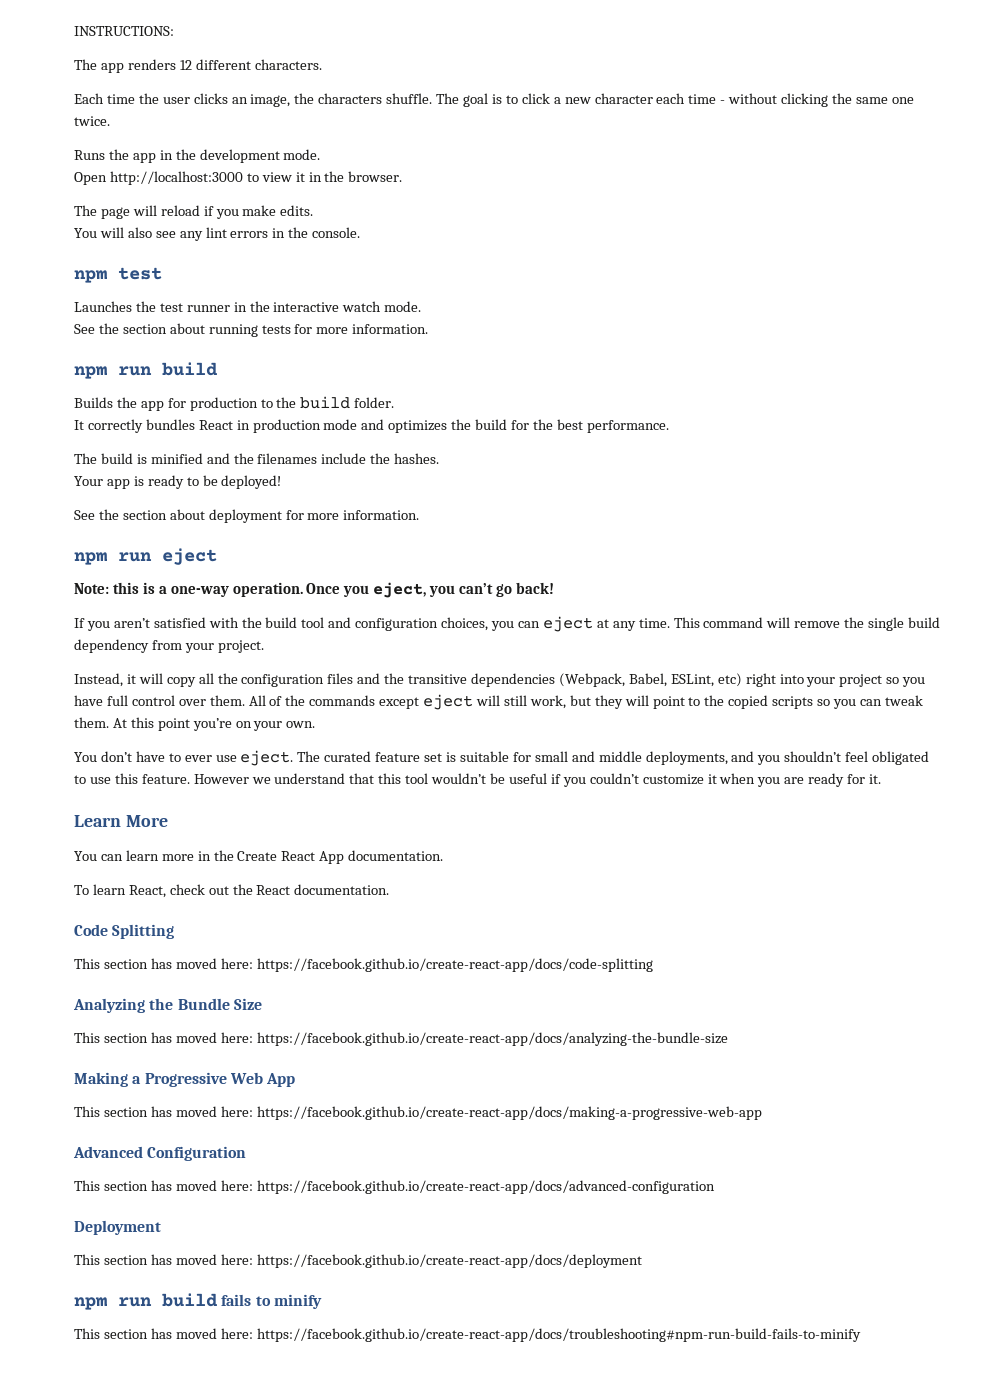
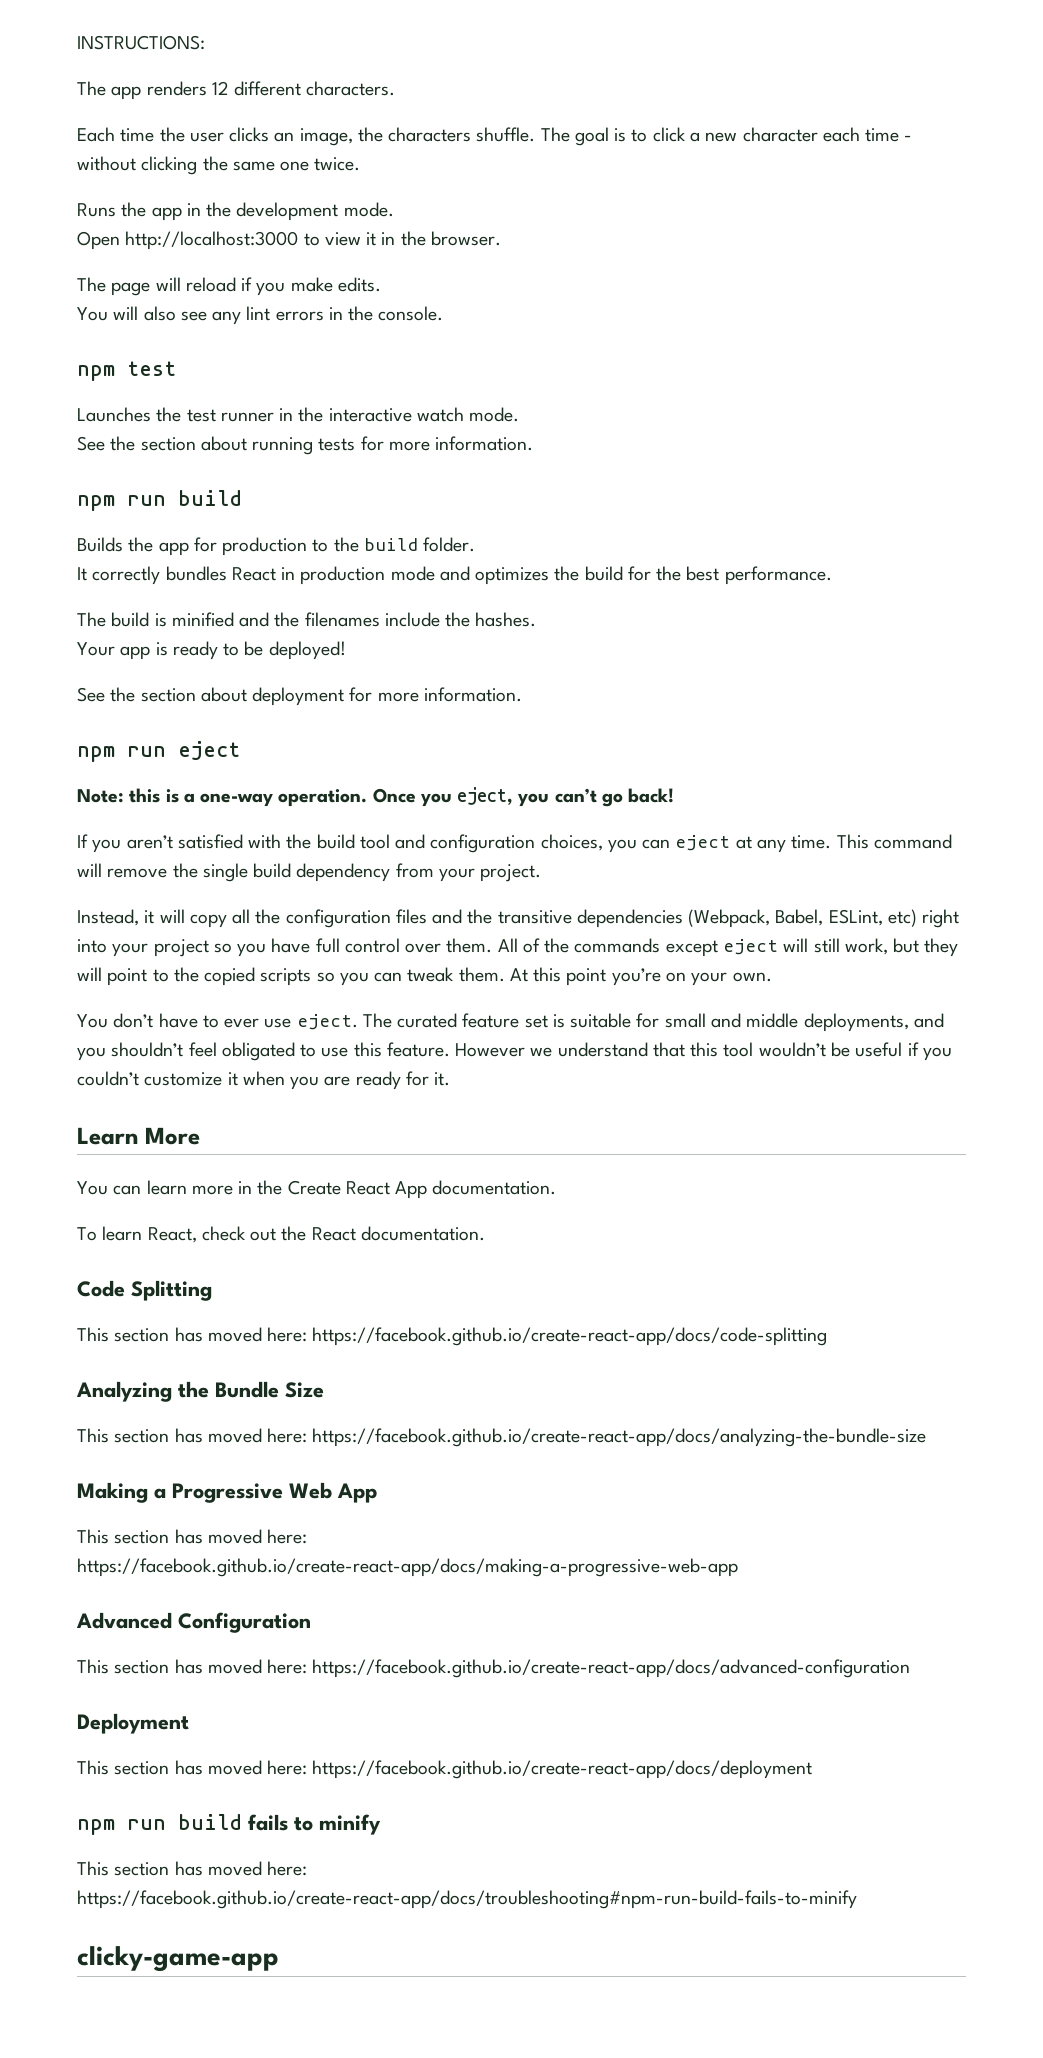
+ clicky-game-app

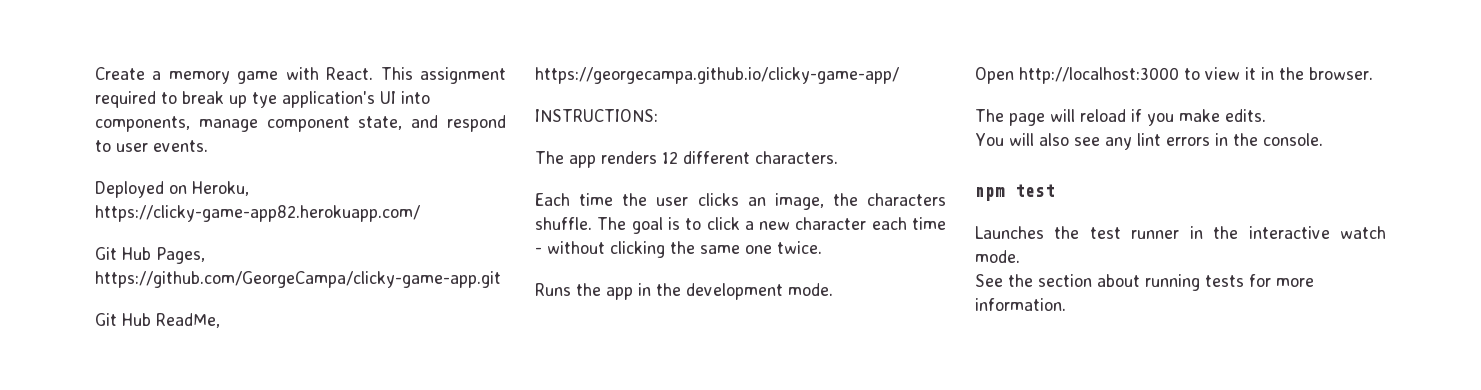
+ Create a memory game with React. This assignment required to break up tye application's UI into components, manage component state, and respond to user events.
+ Deployed on Heroku, https://clicky-game-app82.herokuapp.com/
+ Git Hub Pages, https://github.com/GeorgeCampa/clicky-game-app.git
+ Git Hub ReadMe, https://georgecampa.github.io/clicky-game-app/
  See the section about running tests for more information.
- npm run build
- Builds the app for production to the build folder.
- It correctly bundles React in production mode and optimizes the build for the best performance.
- The build is minified and the filenames include the hashes.
- Your app is ready to be deployed!
- See the section about deployment for more information.
- npm run eject
- Note: this is a one-way operation. Once you eject, you can’t go back!
- If you aren’t satisfied with the build tool and configuration choices, you can eject at any time. This command will remove the single build dependency from your project.
- Instead, it will copy all the configuration files and the transitive dependencies (Webpack, Babel, ESLint, etc) right into your project so you have full control over them. All of the commands except eject will still work, but they will point to the copied scripts so you can tweak them. At this point you’re on your own.
- You don’t have to ever use eject. The curated feature set is suitable for small and middle deployments, and you shouldn’t feel obligated to use this feature. However we understand that this tool wouldn’t be useful if you couldn’t customize it when you are ready for it.
- Learn More
- You can learn more in the Create React App documentation.
- To learn React, check out the React documentation.
- Code Splitting
- This section has moved here: https://facebook.github.io/create-react-app/docs/code-splitting
- Analyzing the Bundle Size
- This section has moved here: https://facebook.github.io/create-react-app/docs/analyzing-the-bundle-size
- Making a Progressive Web App
- This section has moved here: https://facebook.github.io/create-react-app/docs/making-a-progressive-web-app
- Advanced Configuration
- This section has moved here: https://facebook.github.io/create-react-app/docs/advanced-configuration
- Deployment
- This section has moved here: https://facebook.github.io/create-react-app/docs/deployment
- npm run build fails to minify
- This section has moved here: https://facebook.github.io/create-react-app/docs/troubleshooting#npm-run-build-fails-to-minify
- clicky-game-app

